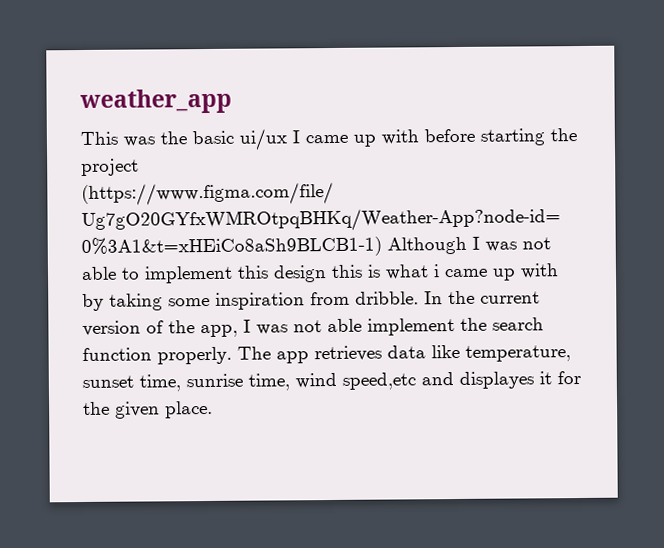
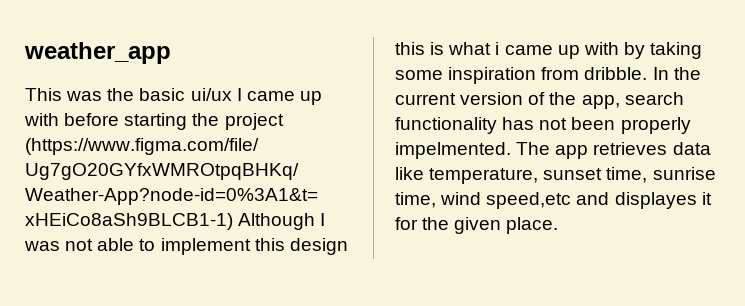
- In the current version of the app, I was not able implement the search function properly.
+ In the current version of the app, search functionality has not been properly impelmented.

